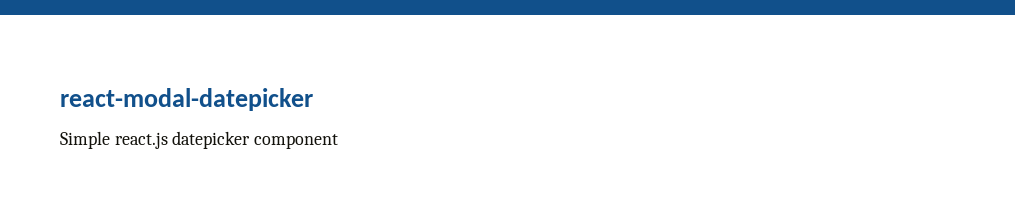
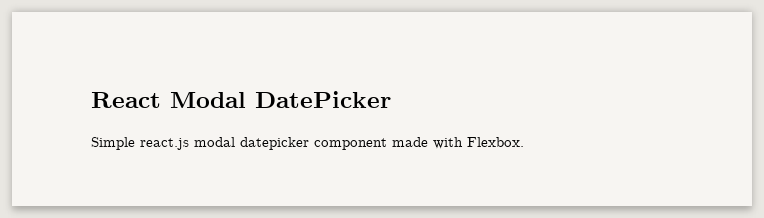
- react-modal-datepicker
+ React Modal DatePicker
- Simple react.js datepicker component
+ Simple react.js modal datepicker component made with Flexbox.

